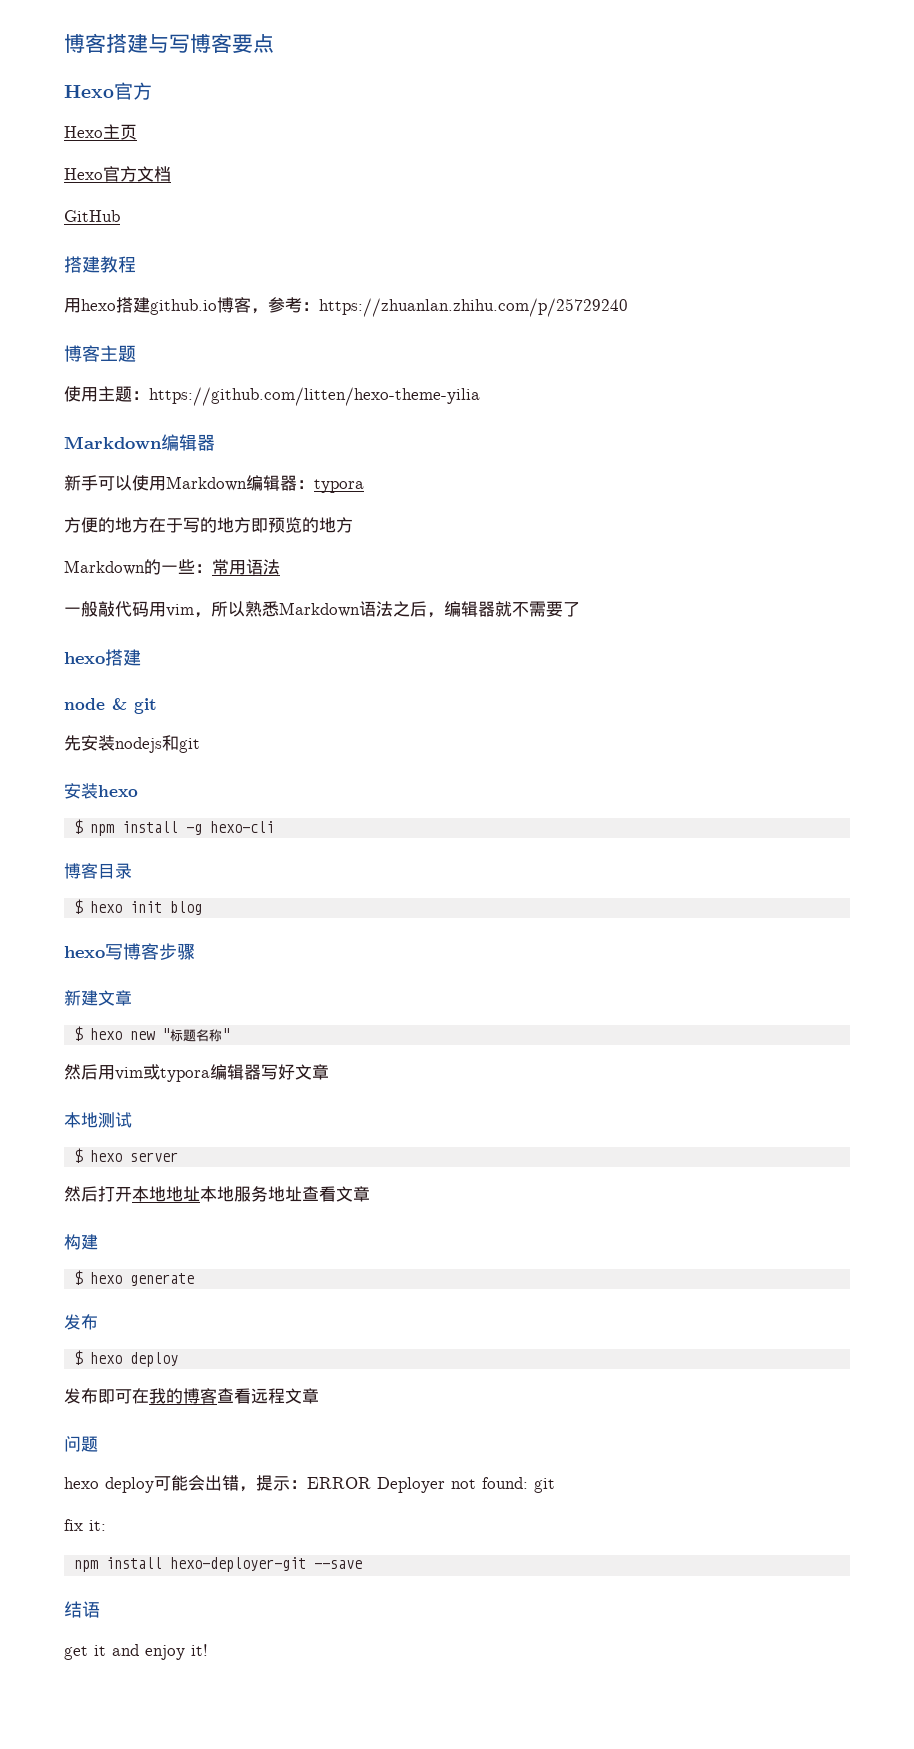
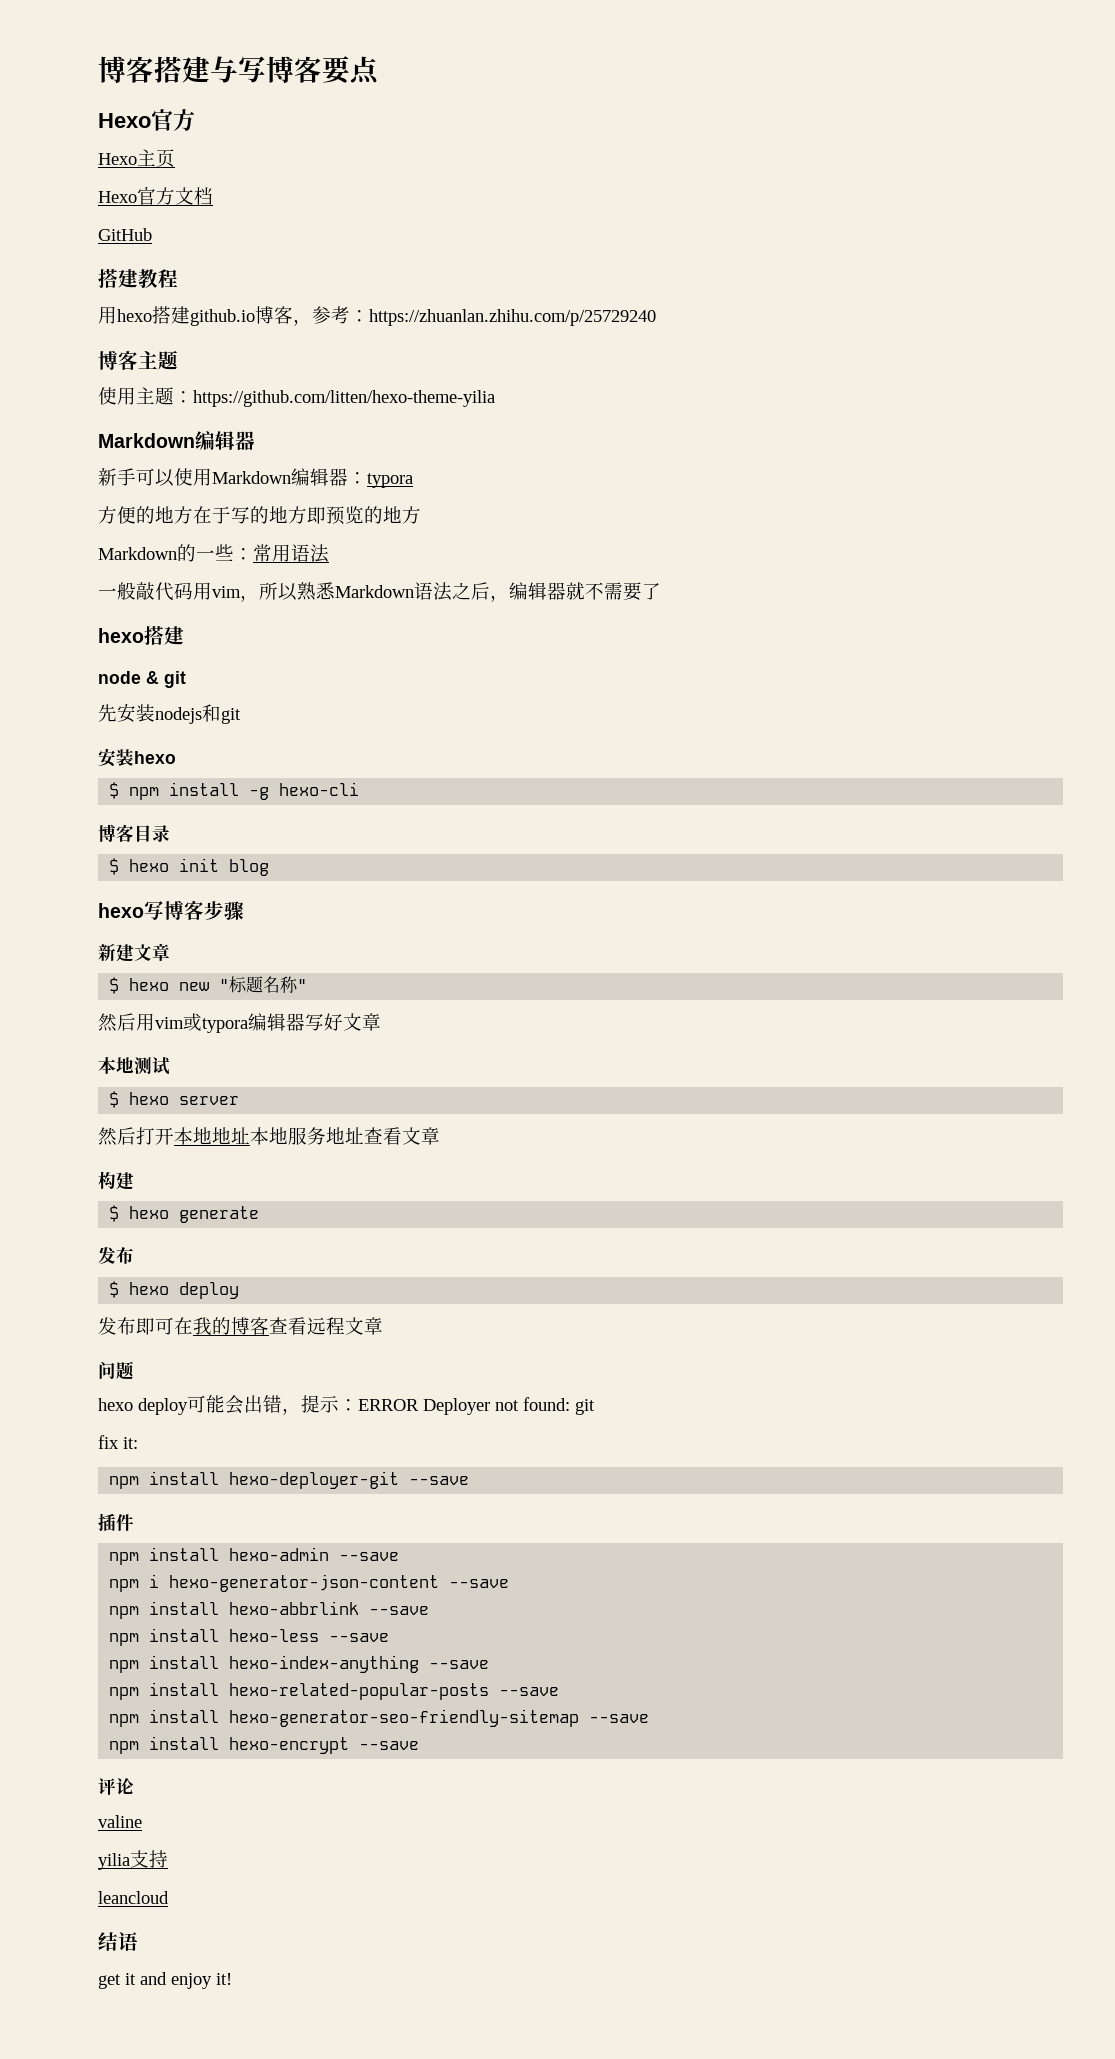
+ 插件
+ npm install hexo-admin --save
+ npm i hexo-generator-json-content --save
+ npm install hexo-abbrlink --save
+ npm install hexo-less --save
+ npm install hexo-index-anything --save
+ npm install hexo-related-popular-posts --save
+ npm install hexo-generator-seo-friendly-sitemap --save
+ npm install hexo-encrypt --save
+ 评论
+ valine
+ yilia支持
+ leancloud

